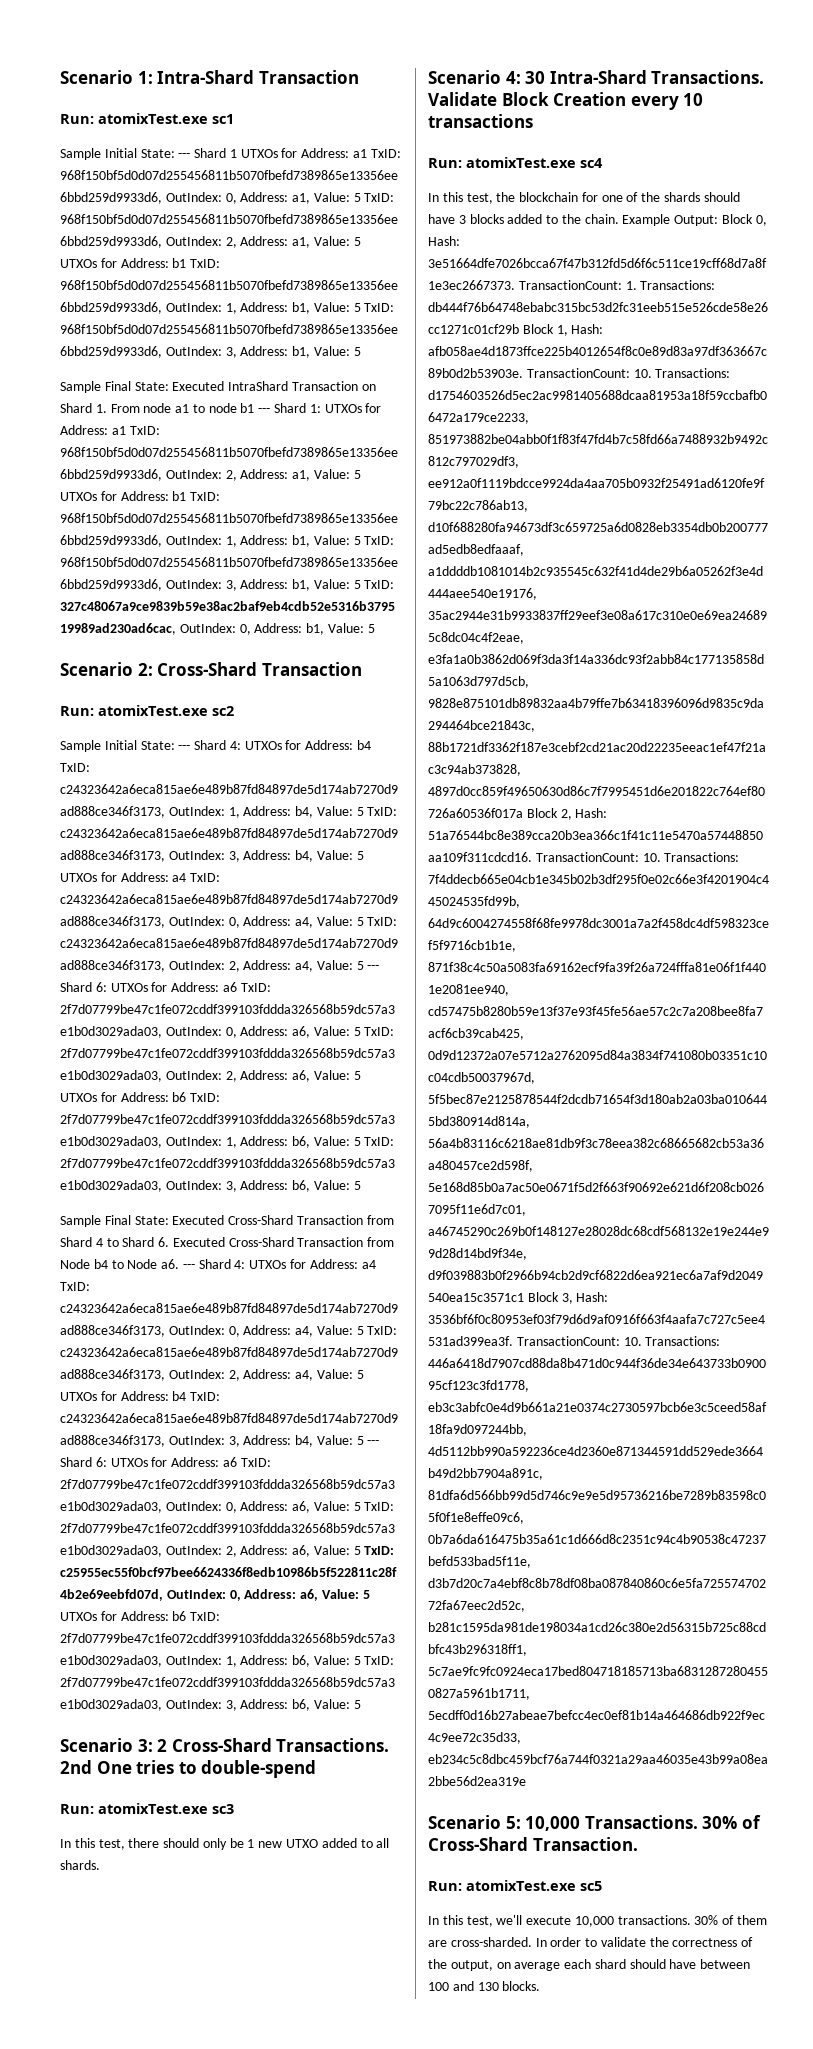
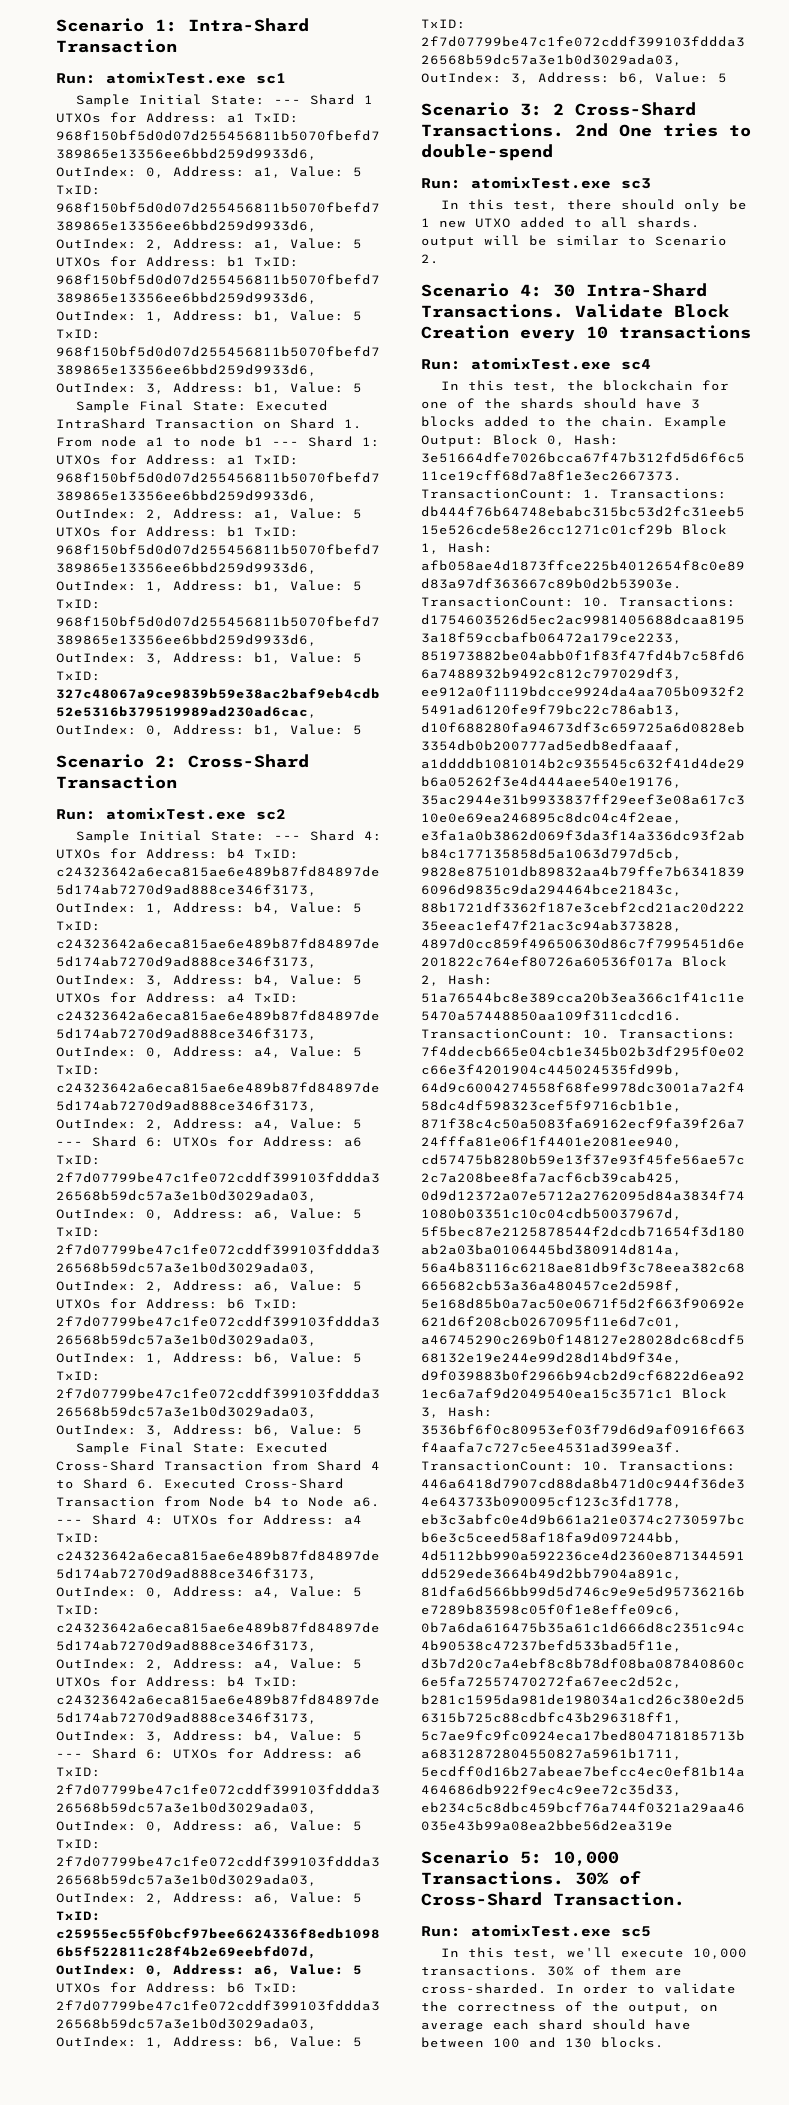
- In this test, there should only be 1 new UTXO added to all shards.
+ In this test, there should only be 1 new UTXO added to all shards. output will be similar to Scenario 2.

